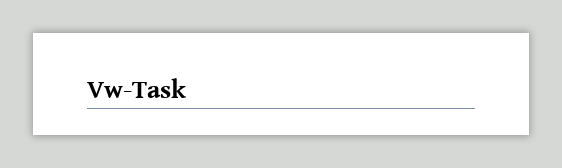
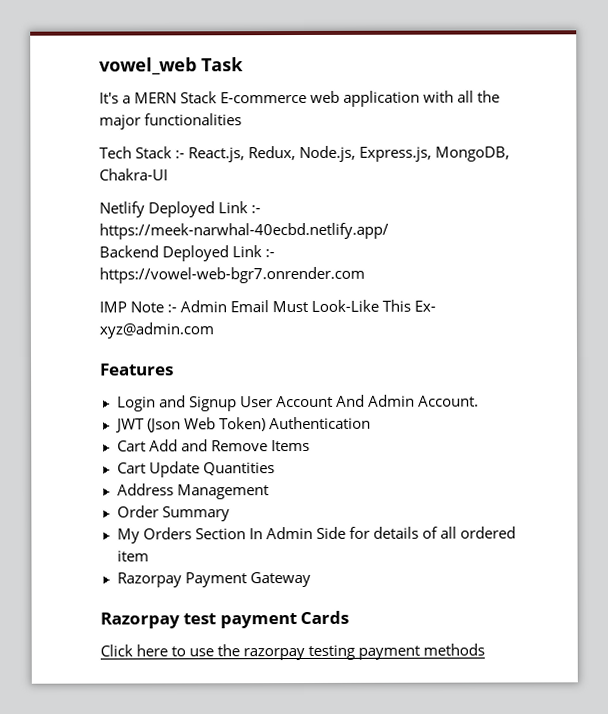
- Vw-Task
+ vowel_web Task
+ It's a MERN Stack E-commerce web application with all the major functionalities
+ Tech Stack :- React.js, Redux, Node.js, Express.js, MongoDB, Chakra-UI
+ Netlify Deployed Link :- https://meek-narwhal-40ecbd.netlify.app/
+ Backend Deployed Link :- https://vowel-web-bgr7.onrender.com
+ IMP Note :- Admin Email Must Look-Like This Ex- xyz@admin.com
+ Features
+ Login and Signup User Account And Admin Account.
+ JWT (Json Web Token) Authentication
+ Cart Add and Remove Items
+ Cart Update Quantities
+ Address Management
+ Order Summary
+ My Orders Section In Admin Side for details of all ordered item
+ Razorpay Payment Gateway
+ Razorpay test payment Cards
+ Click here to use the razorpay testing payment methods

